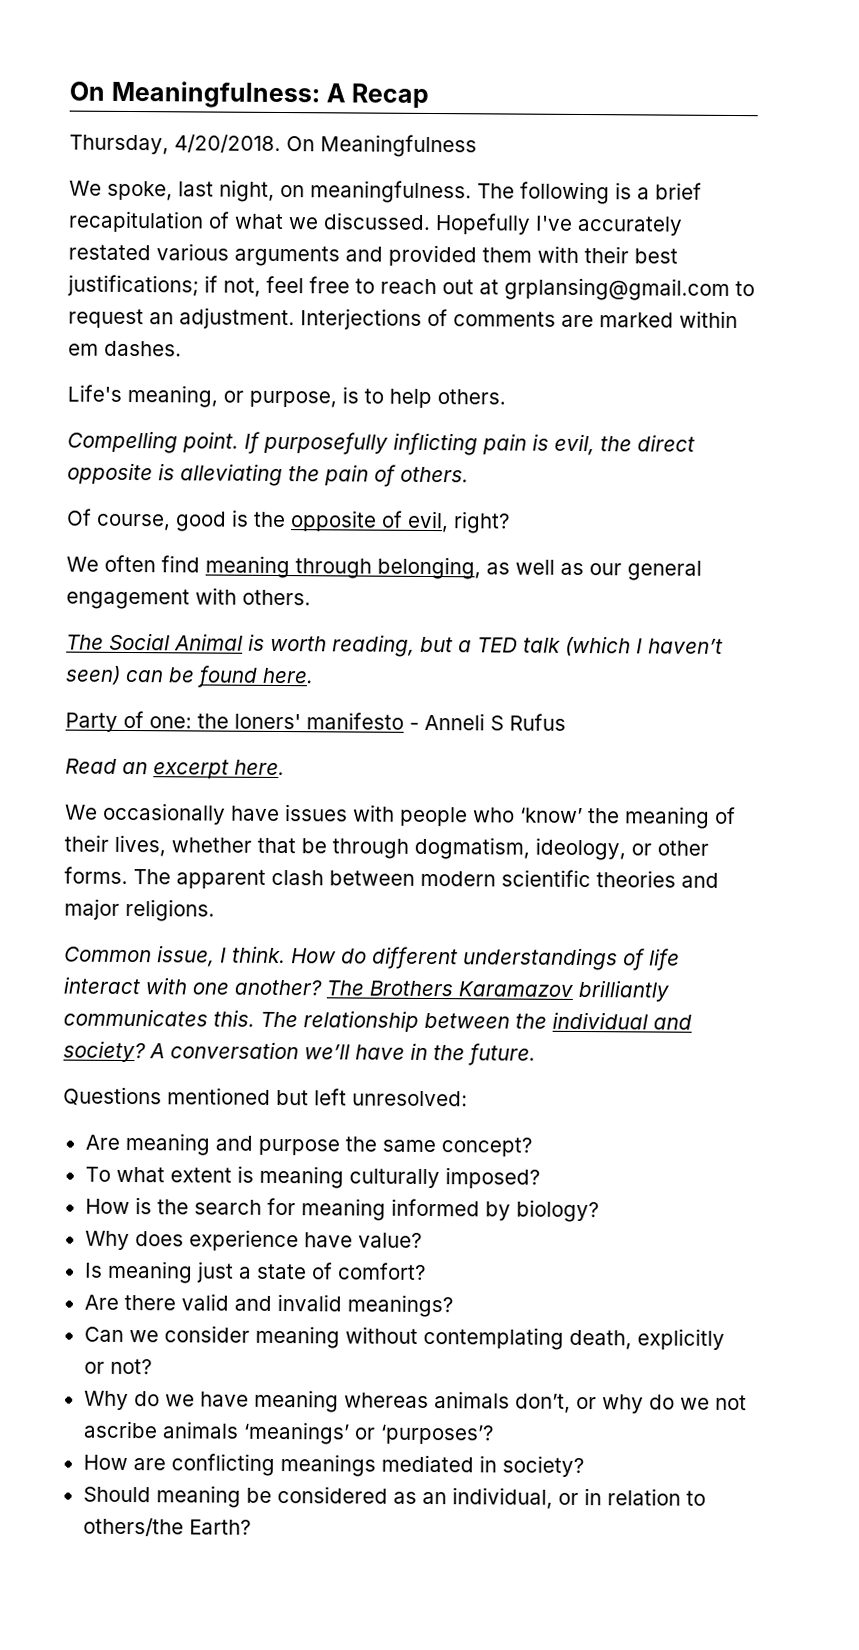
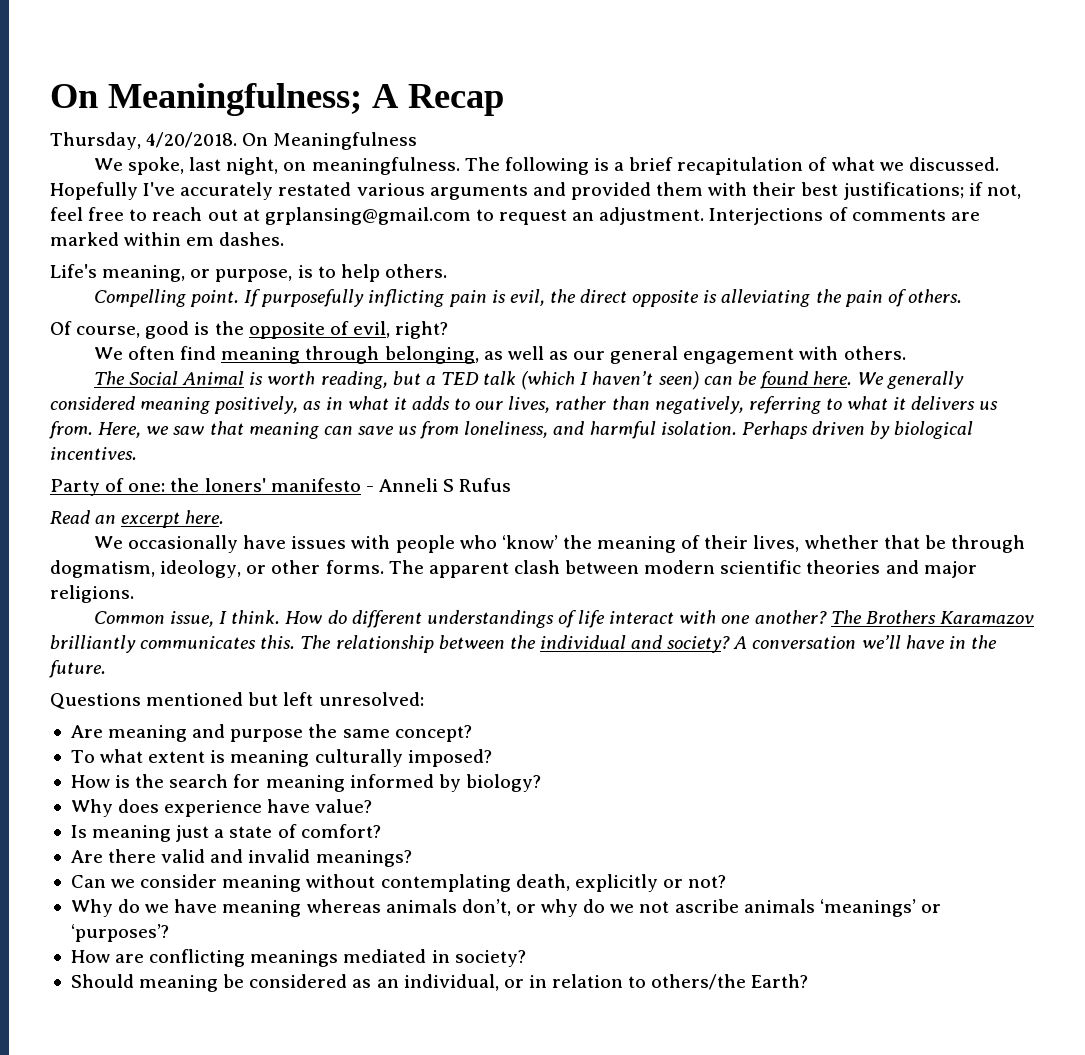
- On Meaningfulness: A Recap
+ On Meaningfulness; A Recap
+ We generally considered meaning positively, as in what it adds to our lives, rather than negatively, referring to what it delivers us from. Here, we saw that meaning can save us from loneliness, and harmful isolation. Perhaps driven by biological incentives.

